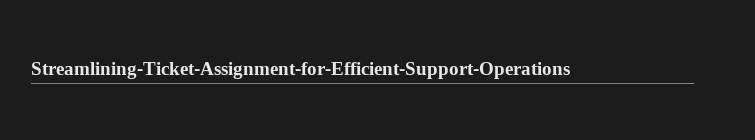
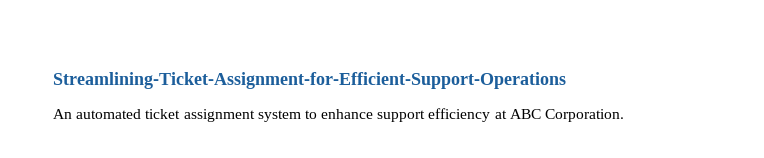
+ An automated ticket assignment system to enhance support efficiency at ABC Corporation.

